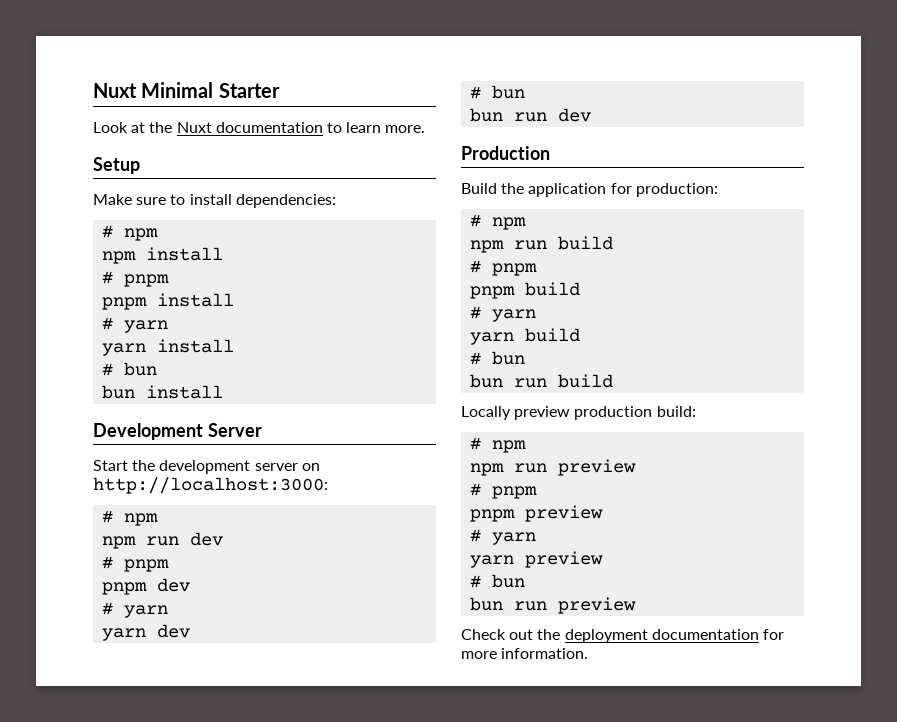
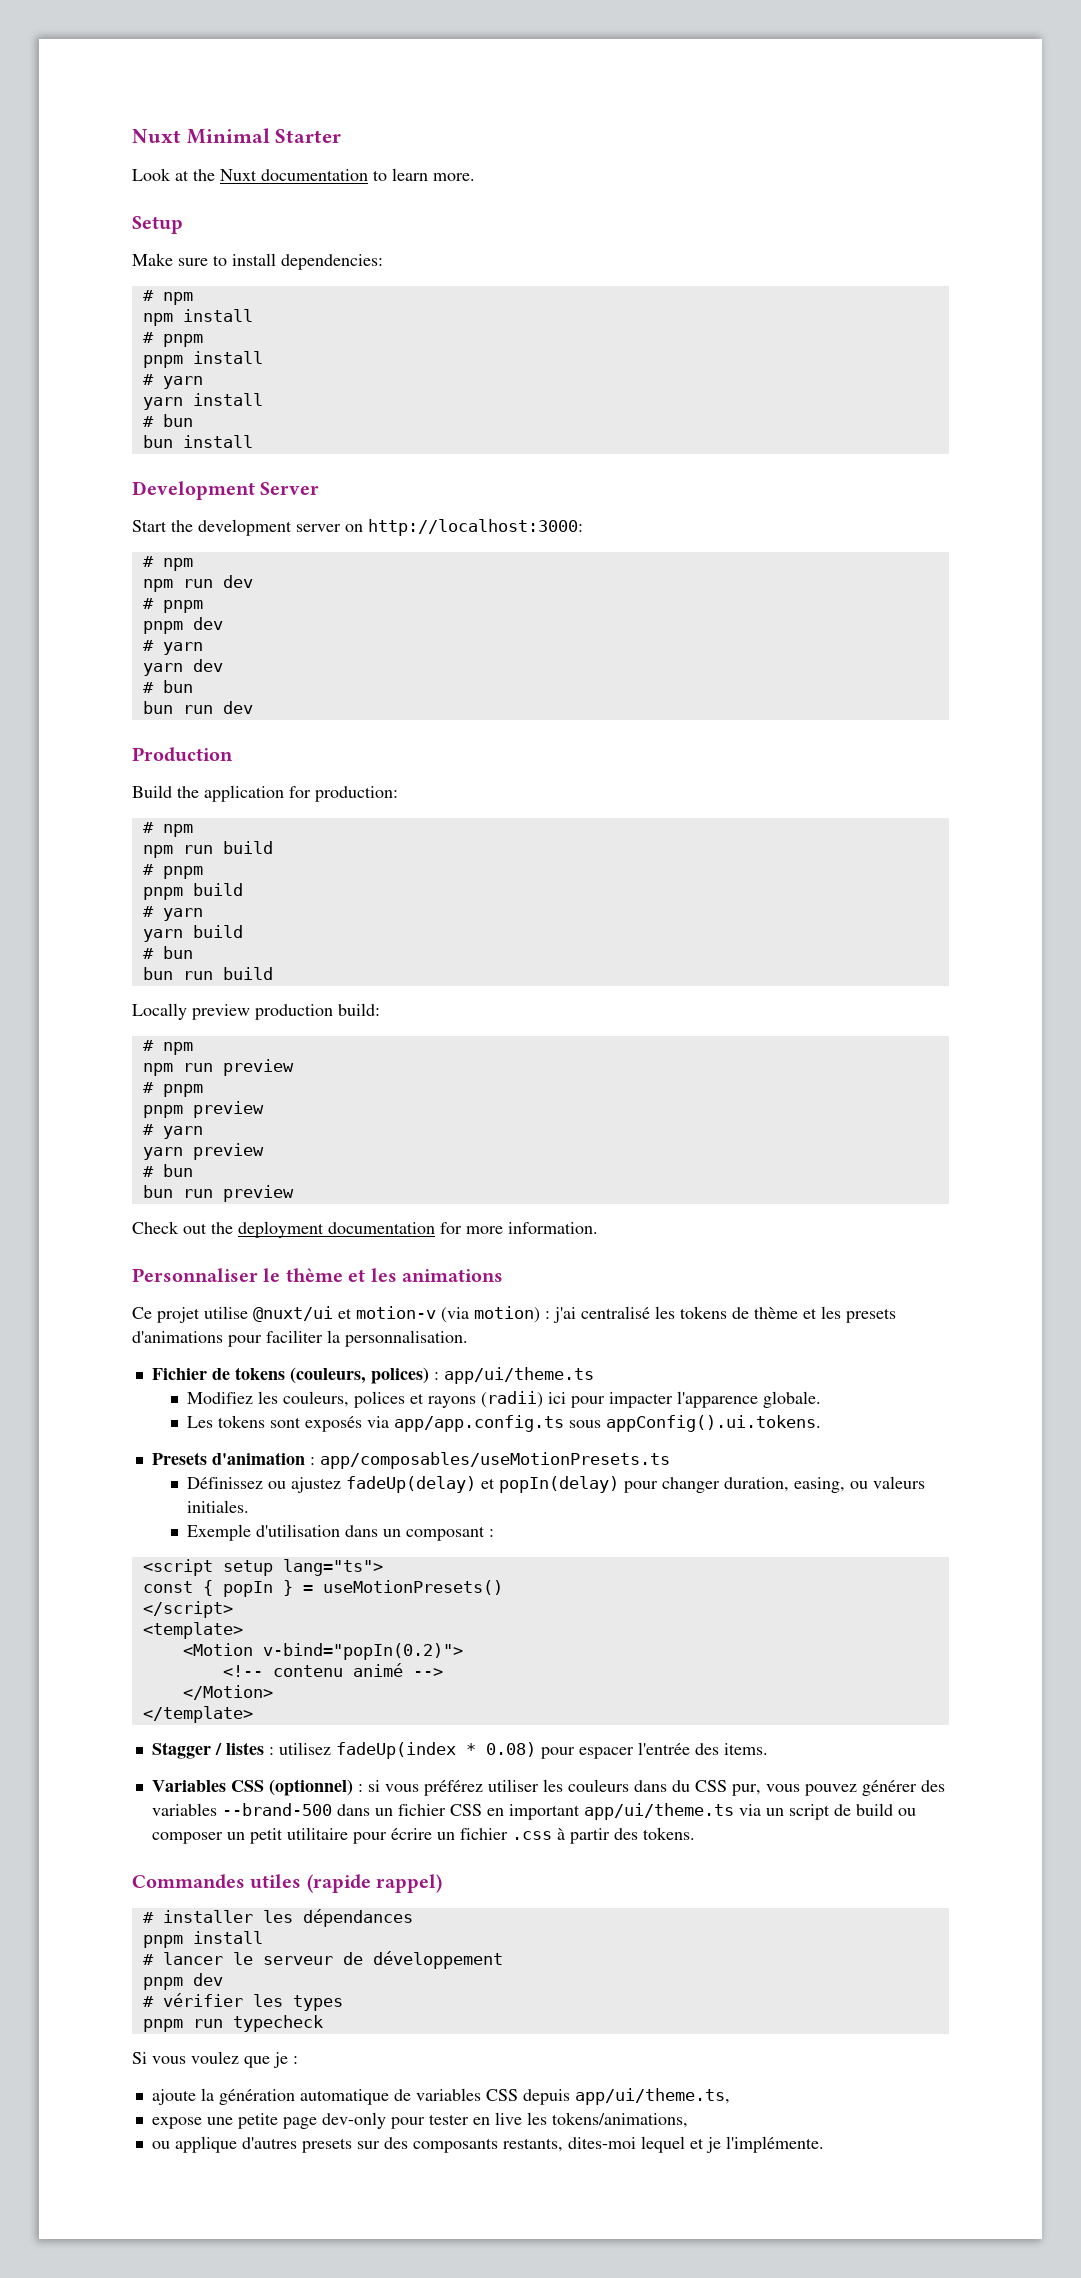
+ Personnaliser le thème et les animations
+ Ce projet utilise @nuxt/ui et motion-v (via motion) : j'ai centralisé les tokens de thème et les presets d'animations pour faciliter la personnalisation.
+ Fichier de tokens (couleurs, polices) : app/ui/theme.ts
+ Modifiez les couleurs, polices et rayons (radii) ici pour impacter l'apparence globale.
+ Les tokens sont exposés via app/app.config.ts sous appConfig().ui.tokens.
+ Presets d'animation : app/composables/useMotionPresets.ts
+ Définissez ou ajustez fadeUp(delay) et popIn(delay) pour changer duration, easing, ou valeurs initiales.
+ Exemple d'utilisation dans un composant :
+ <script setup lang="ts">
+ const { popIn } = useMotionPresets()
+ </script>
+ <template>
+ <Motion v-bind="popIn(0.2)">
+ <!-- contenu animé -->
+ </Motion>
+ </template>
+ Stagger / listes : utilisez fadeUp(index * 0.08) pour espacer l'entrée des items.
+ Variables CSS (optionnel) : si vous préférez utiliser les couleurs dans du CSS pur, vous pouvez générer des variables --brand-500 dans un fichier CSS en important app/ui/theme.ts via un script de build ou composer un petit utilitaire pour écrire un fichier .css à partir des tokens.
+ Commandes utiles (rapide rappel)
+ # installer les dépendances
+ pnpm install
+ # lancer le serveur de développement
+ pnpm dev
+ # vérifier les types
+ pnpm run typecheck
+ Si vous voulez que je :
+ ajoute la génération automatique de variables CSS depuis app/ui/theme.ts,
+ expose une petite page dev-only pour tester en live les tokens/animations,
+ ou applique d'autres presets sur des composants restants, dites-moi lequel et je l'implémente.

